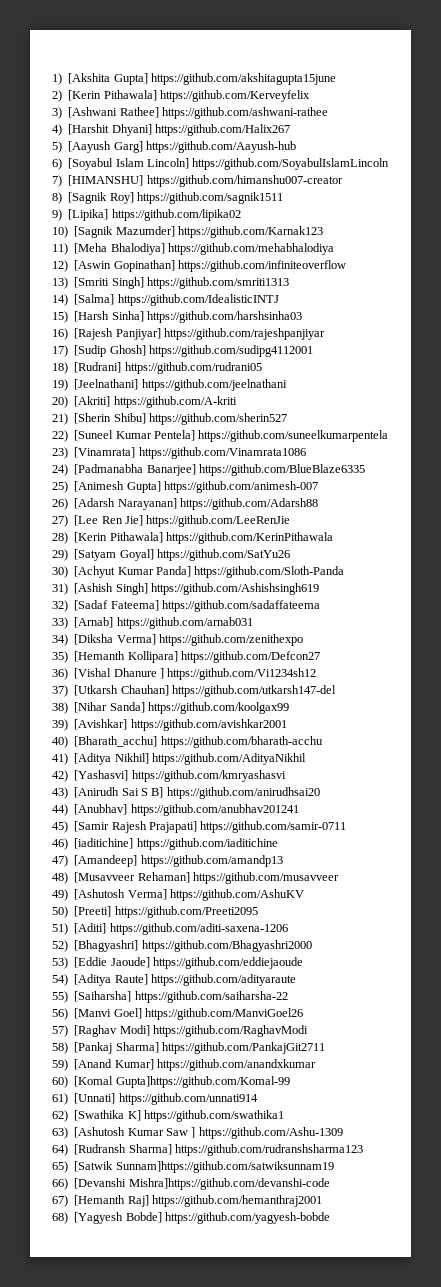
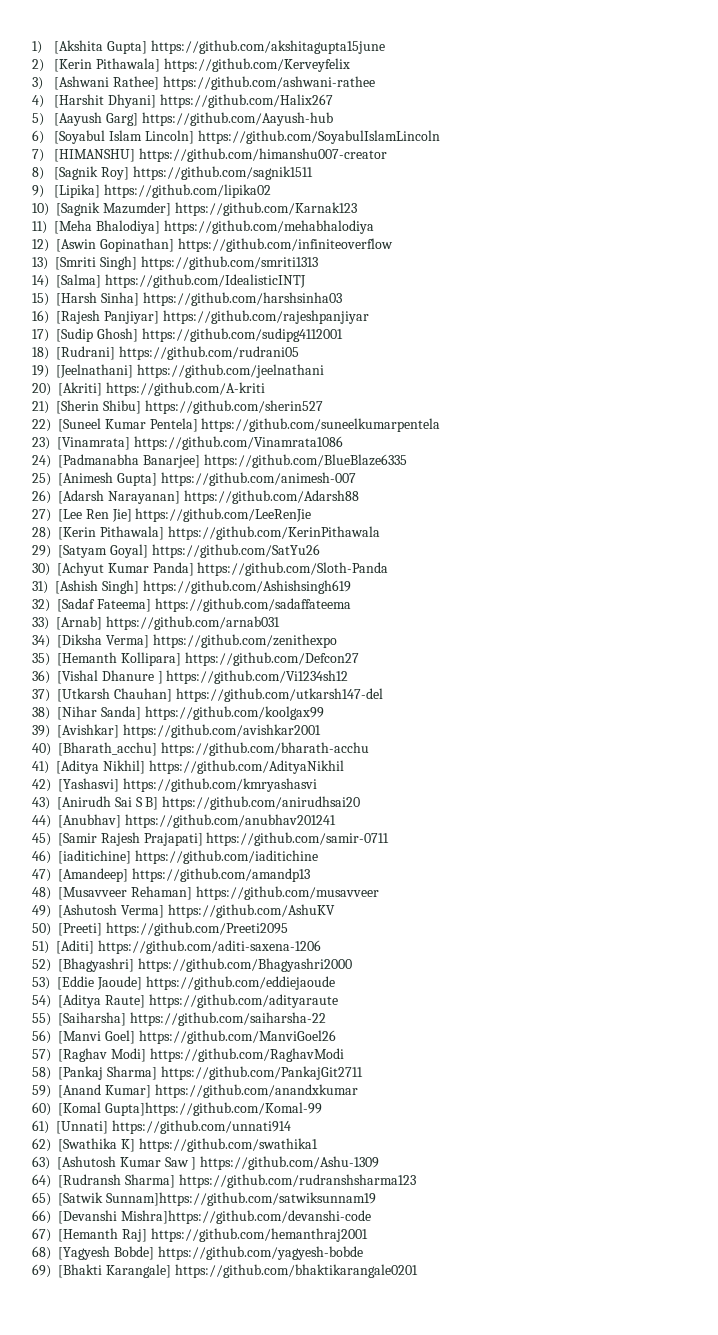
+ 69) [Bhakti Karangale] https://github.com/bhaktikarangale0201

